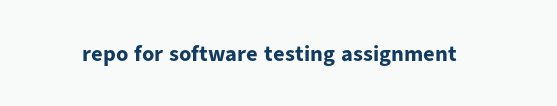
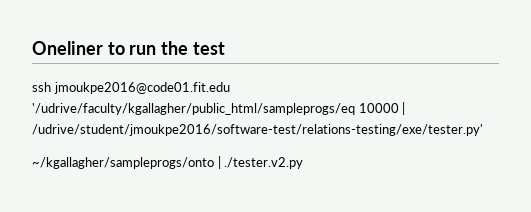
- repo for software testing assignment
+ Oneliner to run the test
+ ssh jmoukpe2016@code01.fit.edu '/udrive/faculty/kgallagher/public_html/sampleprogs/eq 10000 | /udrive/student/jmoukpe2016/software-test/relations-testing/exe/tester.py'
+ ~/kgallagher/sampleprogs/onto | ./tester.v2.py

